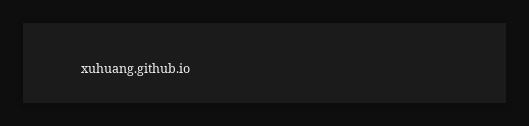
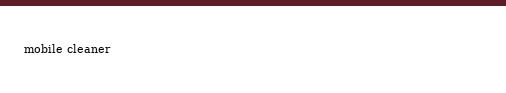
- xuhuang.github.io
+ mobile cleaner

